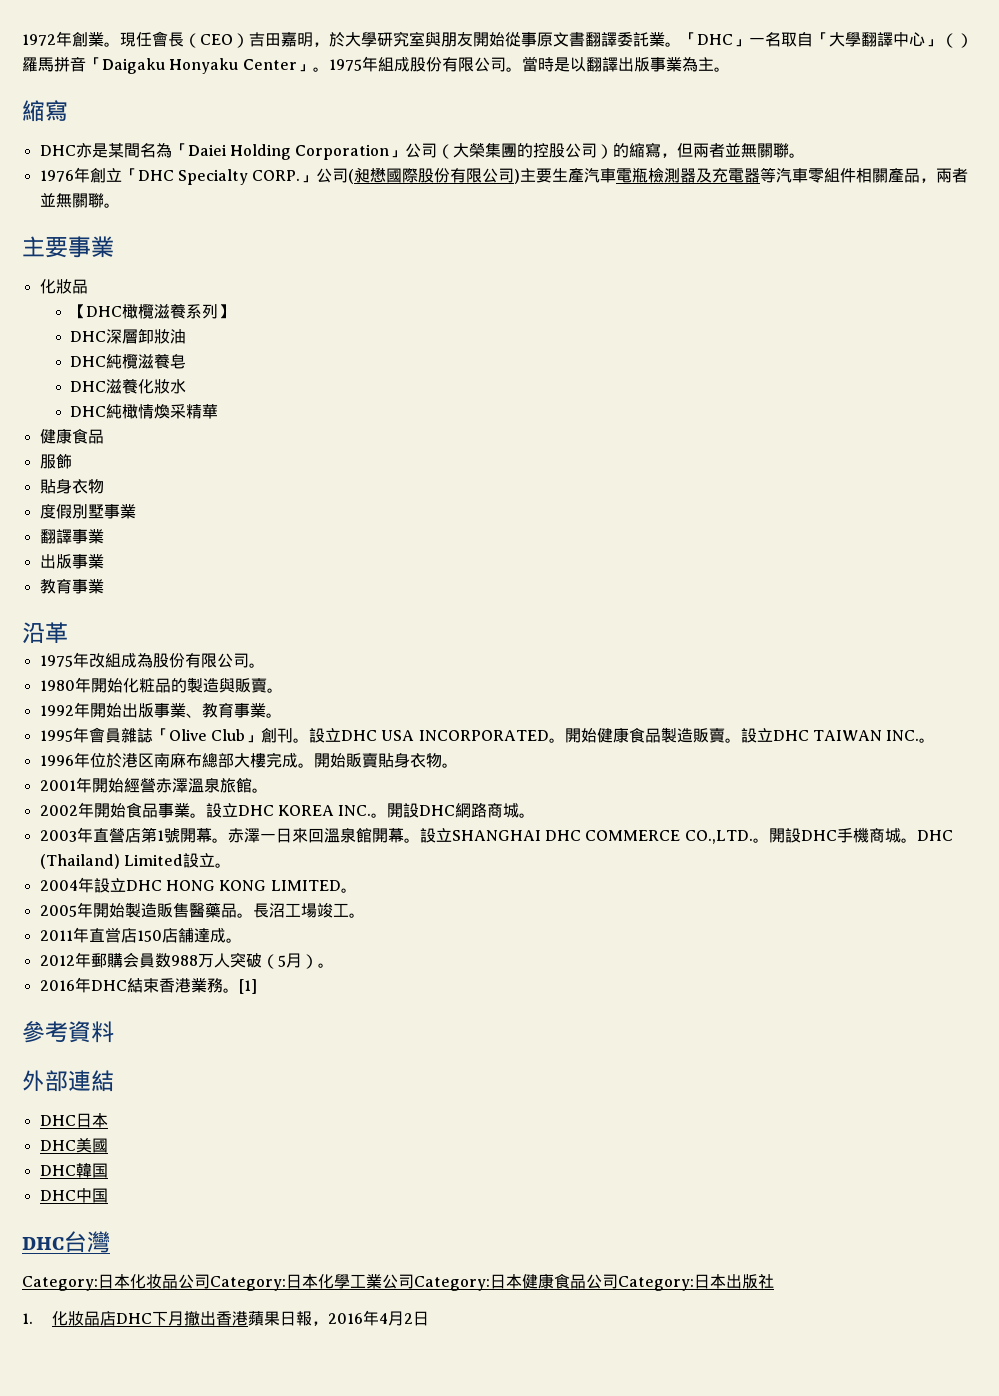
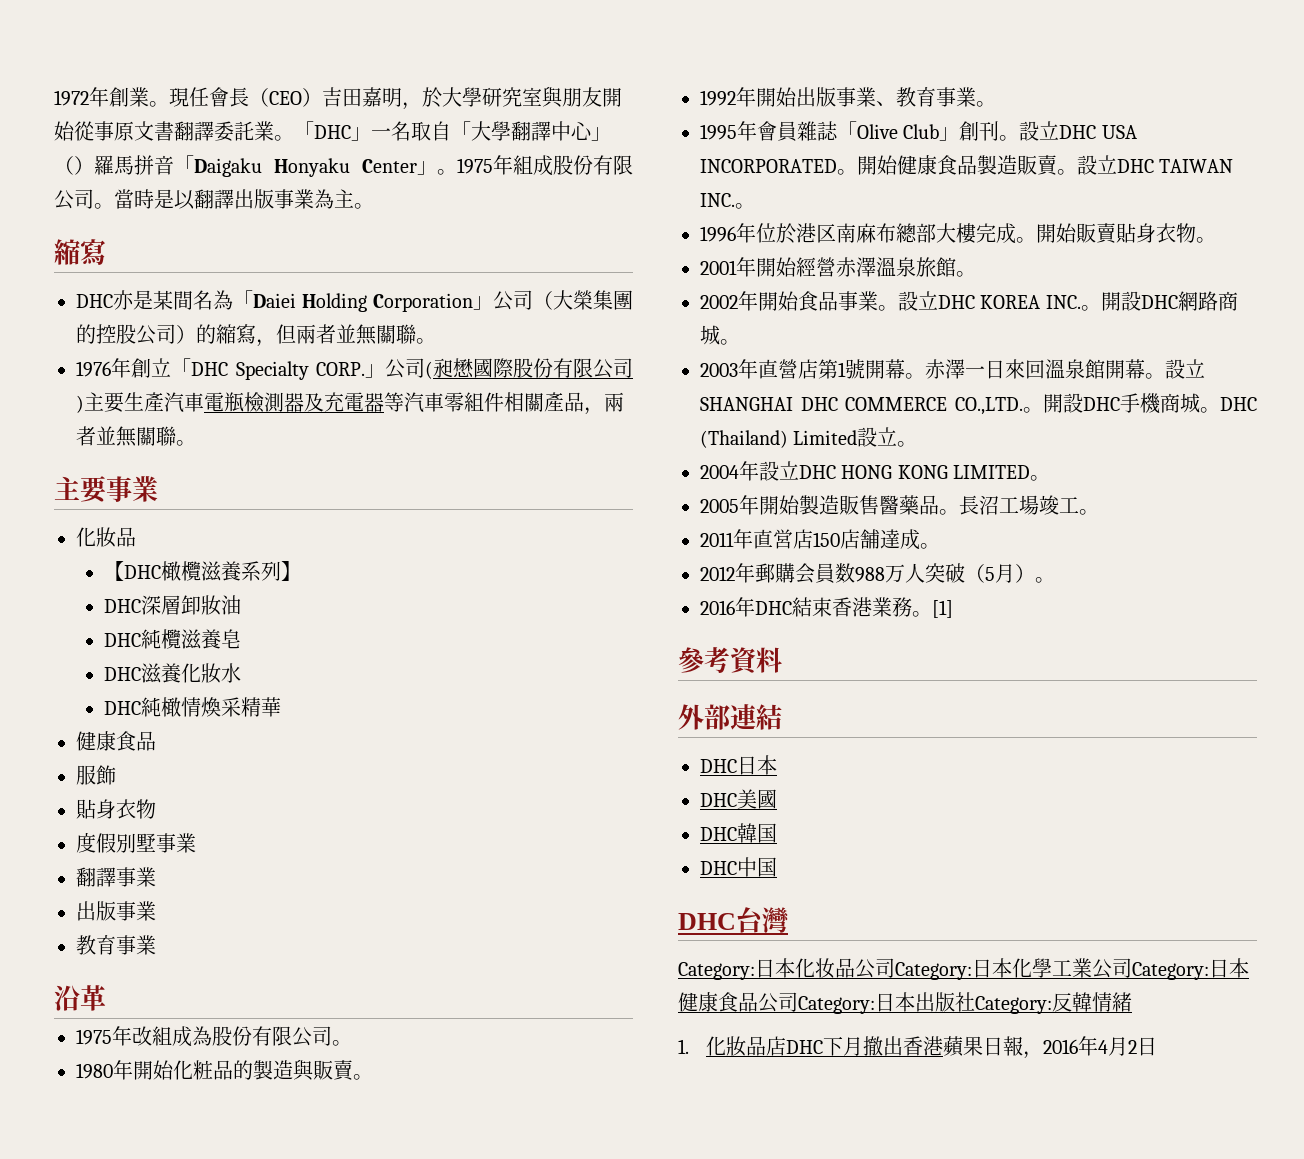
- Category:日本化妆品公司Category:日本化學工業公司Category:日本健康食品公司Category:日本出版社
+ Category:日本化妆品公司Category:日本化學工業公司Category:日本健康食品公司Category:日本出版社Category:反韓情緒

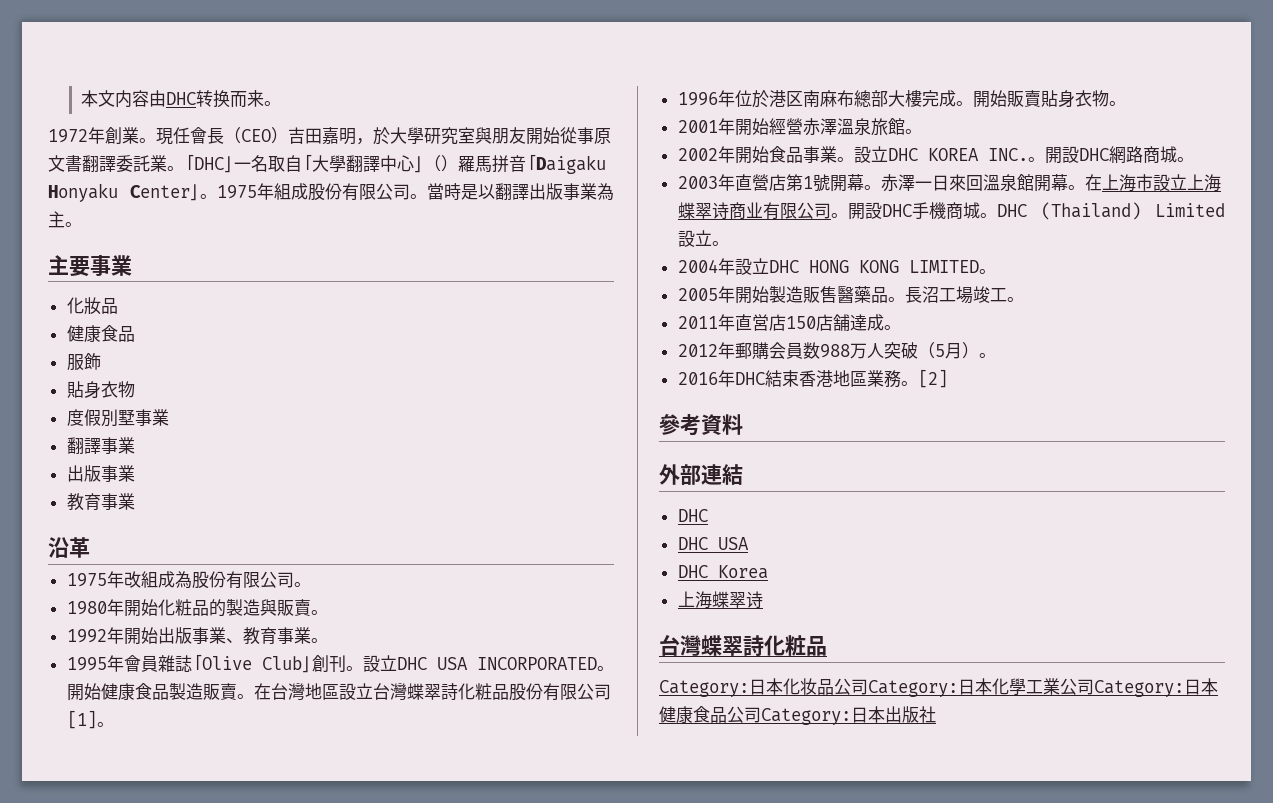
+ 本文内容由DHC转换而来。
  當時是以翻譯出版事業為主。
- 縮寫
- DHC亦是某間名為「Daiei Holding Corporation」公司（大榮集團的控股公司）的縮寫，但兩者並無關聯。
- 1976年創立「DHC Specialty CORP.」公司(昶懋國際股份有限公司)主要生產汽車電瓶檢測器及充電器等汽車零組件相關產品，兩者並無關聯。
  主要事業
  化妝品
- 【DHC橄欖滋養系列】
- DHC深層卸妝油
- DHC純欖滋養皂
- DHC滋養化妝水
- DHC純橄情煥采精華
- 設立DHC TAIWAN INC.。
+ 在台灣地區設立台灣蝶翠詩化粧品股份有限公司[1]。
- 設立SHANGHAI DHC COMMERCE CO.,LTD.。
+ 在上海市設立上海蝶翠诗商业有限公司。
- 2016年DHC結束香港業務。[1]
+ 2016年DHC結束香港地區業務。[2]
  外部連結
- DHC日本
- DHC美國
- DHC韓国
- DHC中国
- DHC台灣
+ DHC
+ DHC USA
+ DHC Korea
+ 上海蝶翠诗
+ 台灣蝶翠詩化粧品
- Category:日本化妆品公司Category:日本化學工業公司Category:日本健康食品公司Category:日本出版社Category:反韓情緒
- 1.化妝品店DHC下月撤出香港蘋果日報，2016年4月2日
+ Category:日本化妆品公司Category:日本化學工業公司Category:日本健康食品公司Category:日本出版社

